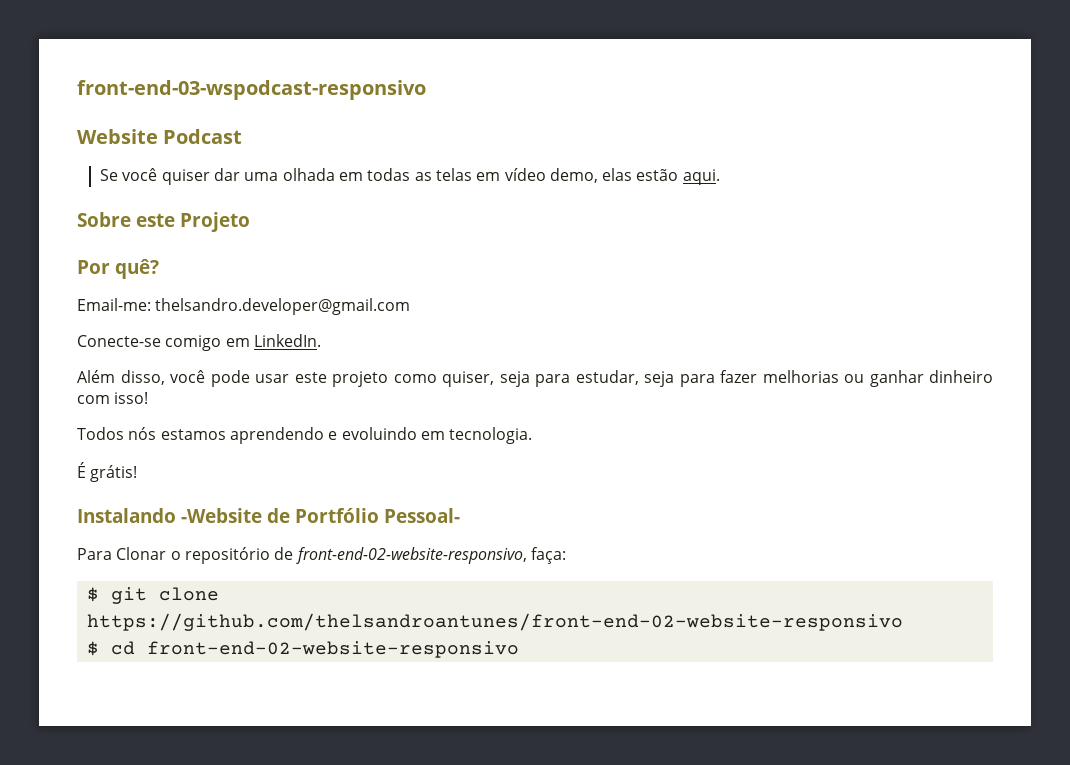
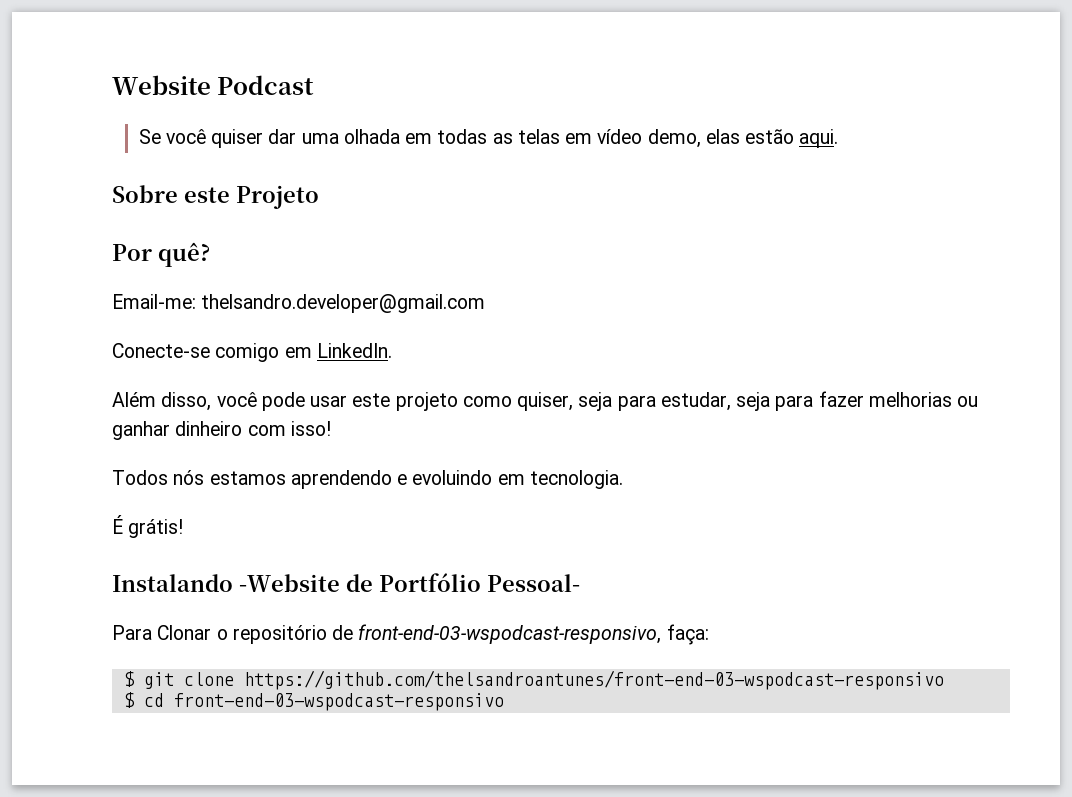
- front-end-03-wspodcast-responsivo
- Para Clonar o repositório de front-end-02-website-responsivo, faça:
+ Para Clonar o repositório de front-end-03-wspodcast-responsivo, faça:
- $ git clone https://github.com/thelsandroantunes/front-end-02-website-responsivo
+ $ git clone https://github.com/thelsandroantunes/front-end-03-wspodcast-responsivo
- $ cd front-end-02-website-responsivo
+ $ cd front-end-03-wspodcast-responsivo

